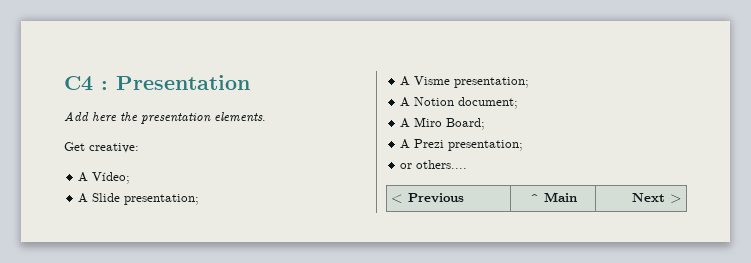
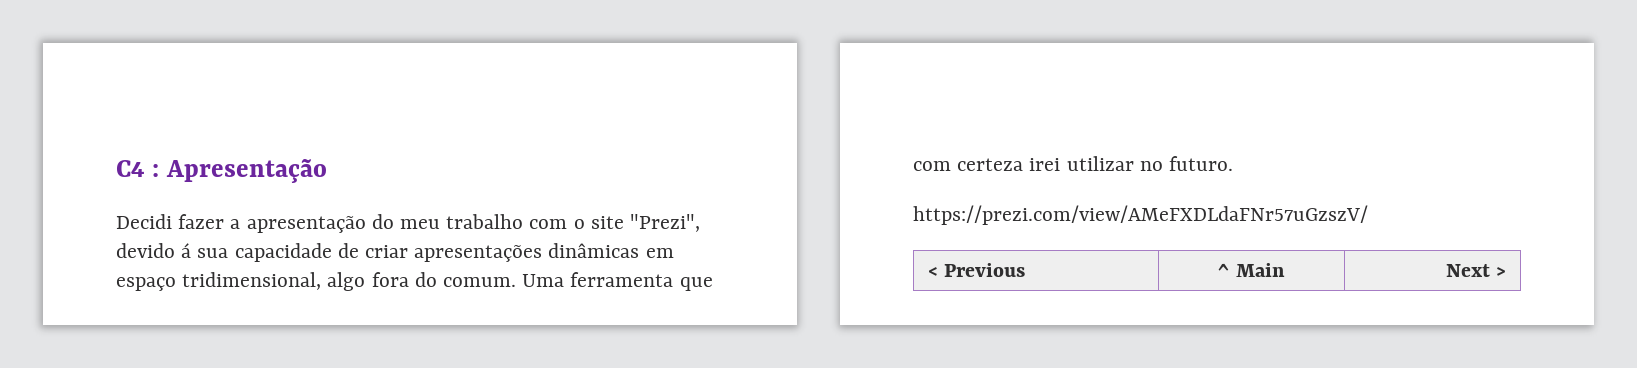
- C4 : Presentation
- Add here the presentation elements.
- Get creative:
- A Vídeo;
- A Slide presentation;
- A Visme presentation;
- A Notion document;
- A Miro Board;
- A Prezi presentation;
- or others....
+ C4 : Apresentação
+ Decidi fazer a apresentação do meu trabalho com o site "Prezi", devido á sua capacidade de criar apresentações dinâmicas em espaço tridimensional, algo fora do comum. Uma ferramenta que com certeza irei utilizar no futuro.
+ https://prezi.com/view/AMeFXDLdaFNr57uGzszV/

